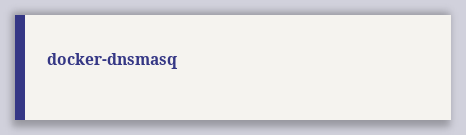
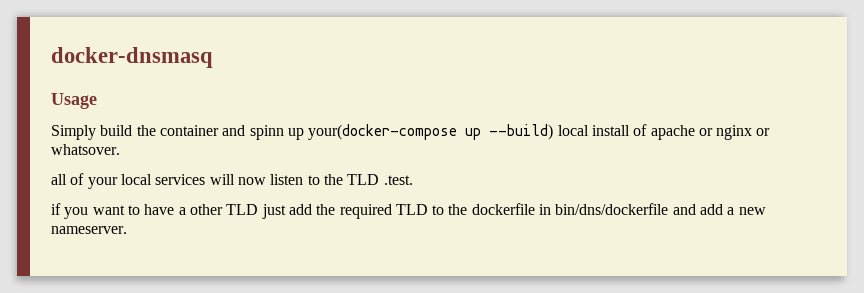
+ Usage
+ Simply build the container and spinn up your(docker-compose up --build) local install of apache or nginx or whatsover.
+ all of your local services will now listen to the TLD .test.
+ if you want to have a other TLD just add the required TLD to the dockerfile in bin/dns/dockerfile and add a new nameserver.

